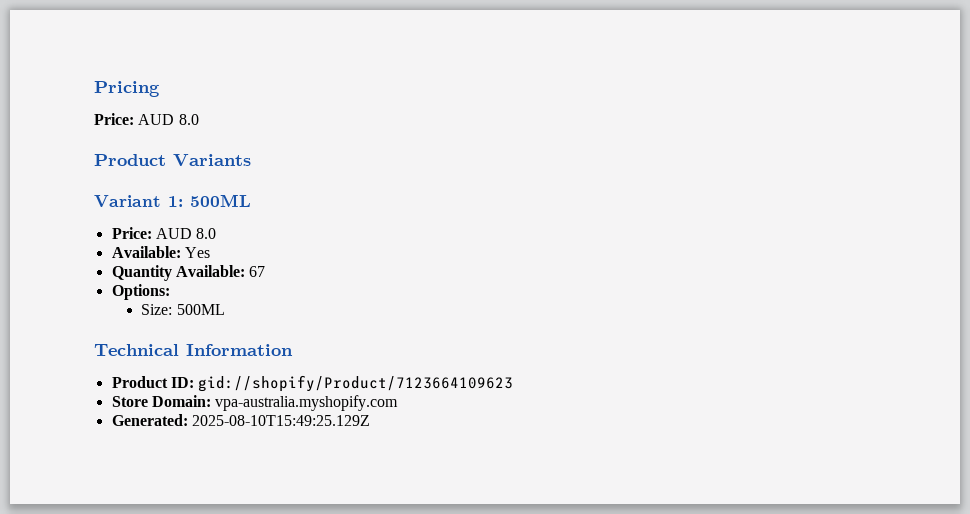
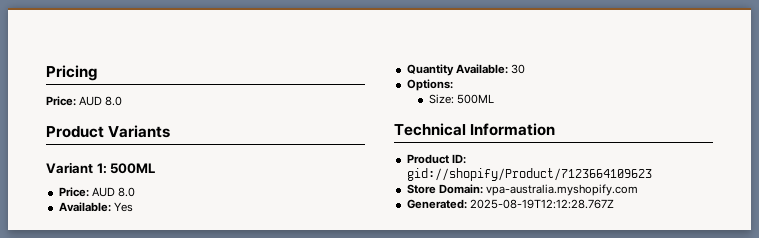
- Quantity Available: 67
+ Quantity Available: 30
- Generated: 2025-08-10T15:49:25.129Z
+ Generated: 2025-08-19T12:12:28.767Z

